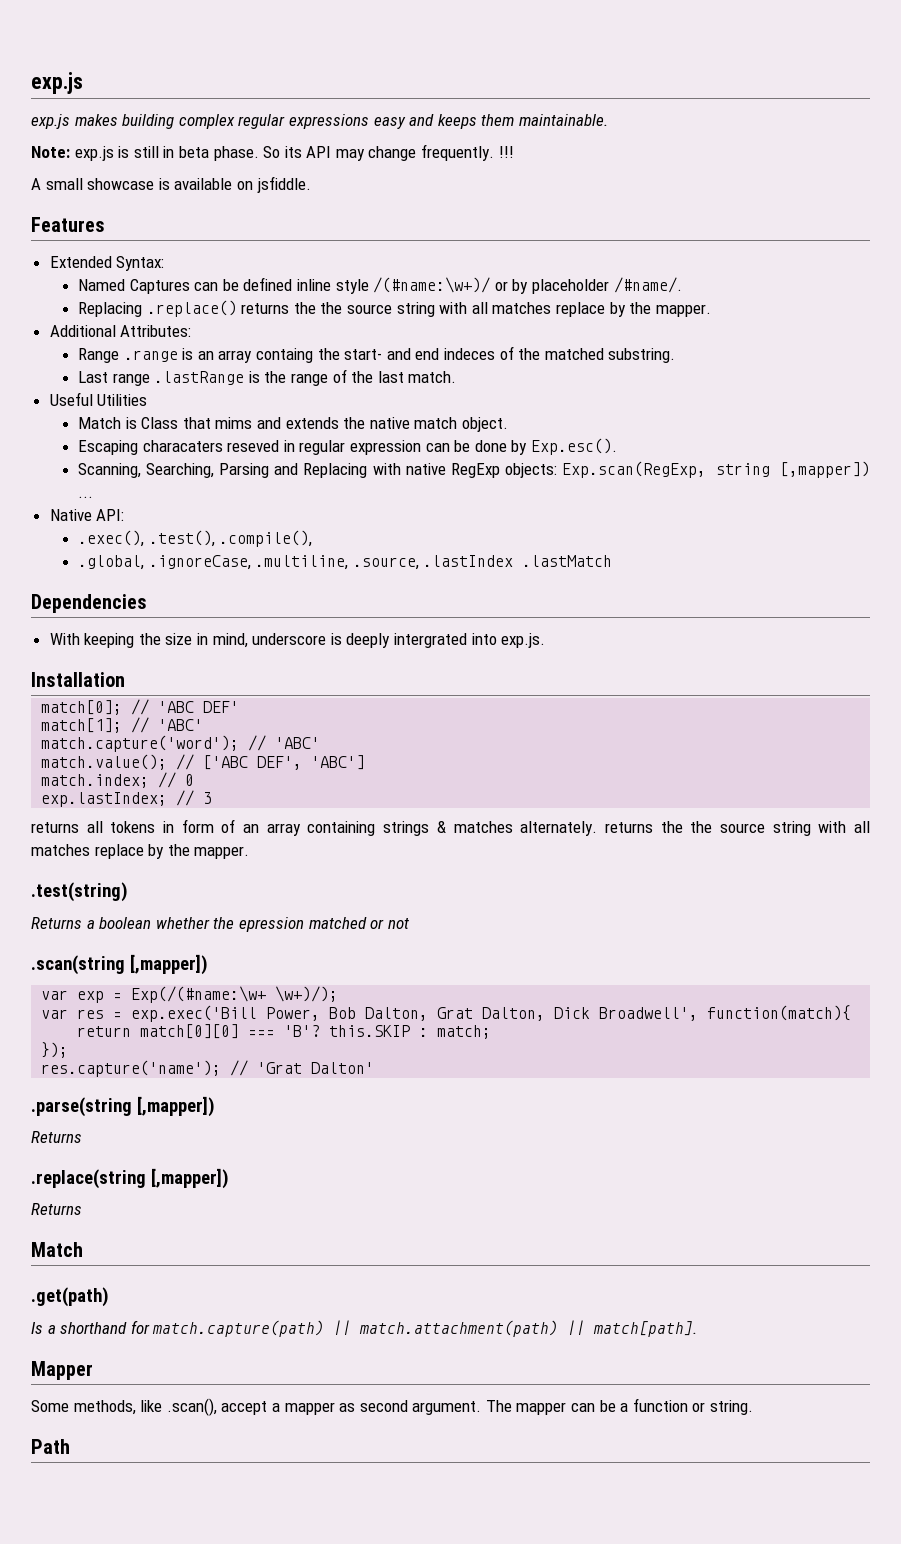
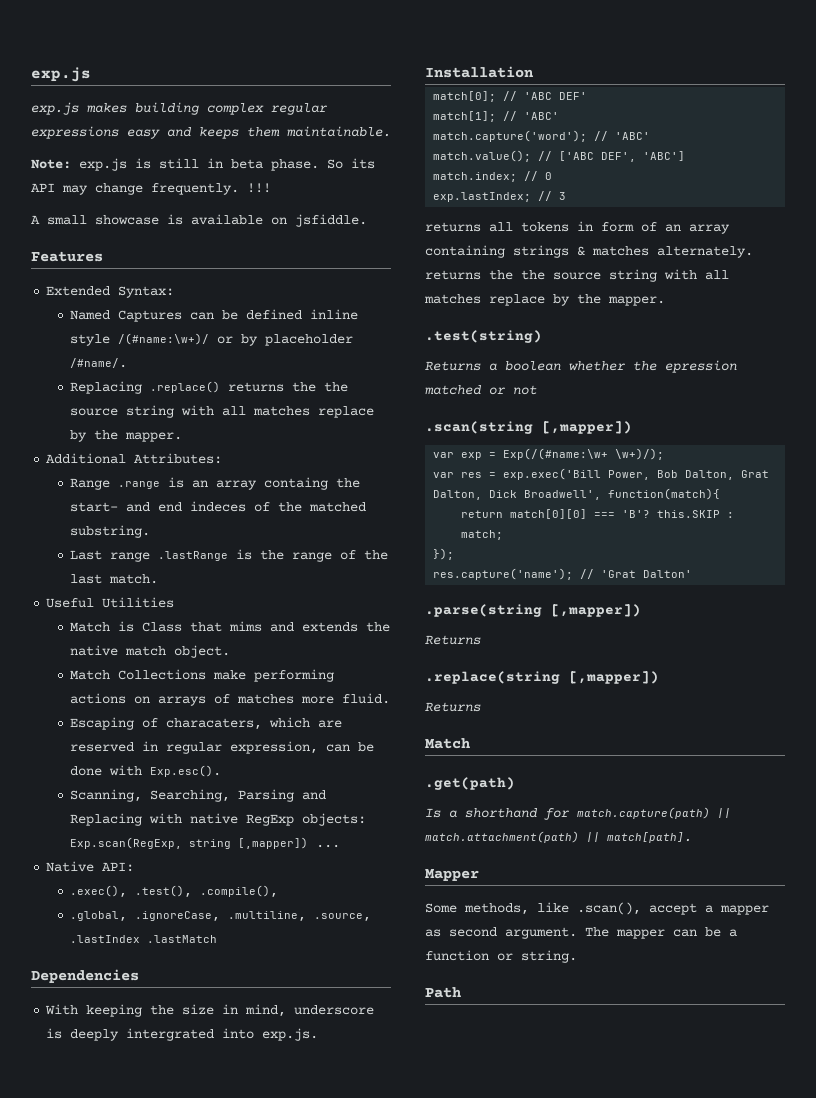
- Escaping characaters reseved in regular expression can be done by Exp.esc().
+ Match Collections make performing actions on arrays of matches more fluid.
+ Escaping of characaters, which are reserved in regular expression, can be done with Exp.esc().

